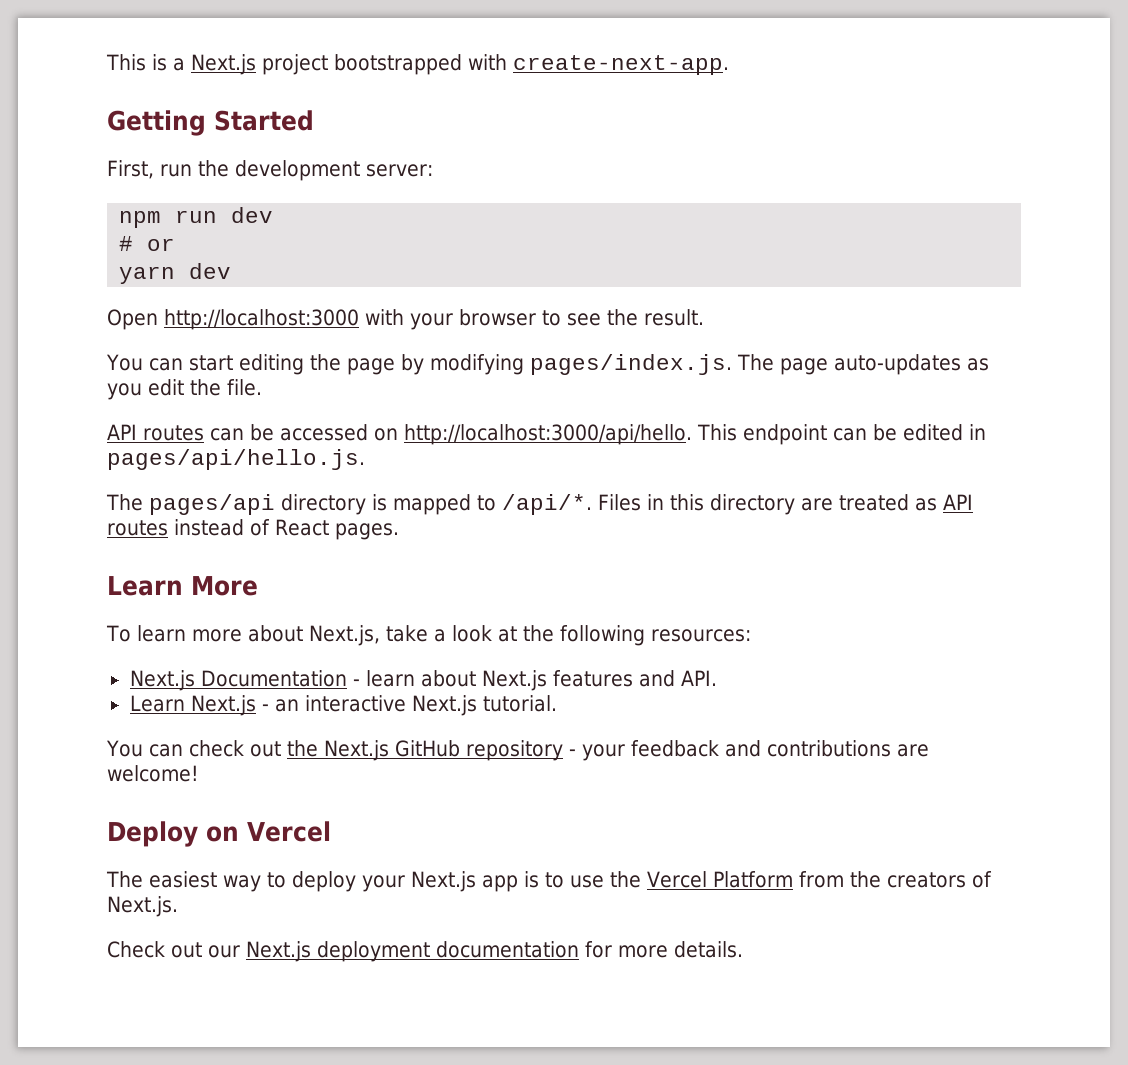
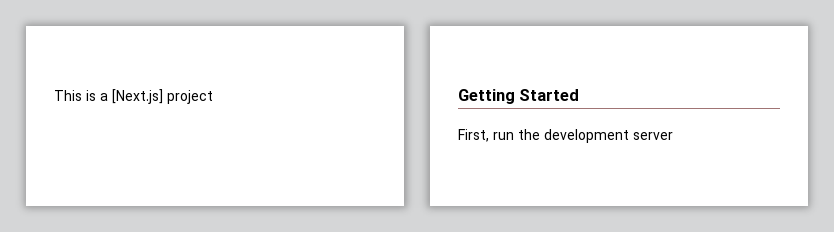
- This is a Next.js project bootstrapped with create-next-app.
+ This is a [Next.js] project
- First, run the development server:
- npm run dev
- # or
- yarn dev
- Open http://localhost:3000 with your browser to see the result.
- You can start editing the page by modifying pages/index.js. The page auto-updates as you edit the file.
- API routes can be accessed on http://localhost:3000/api/hello. This endpoint can be edited in pages/api/hello.js.
- The pages/api directory is mapped to /api/*. Files in this directory are treated as API routes instead of React pages.
- Learn More
- To learn more about Next.js, take a look at the following resources:
- Next.js Documentation - learn about Next.js features and API.
- Learn Next.js - an interactive Next.js tutorial.
- You can check out the Next.js GitHub repository - your feedback and contributions are welcome!
- Deploy on Vercel
- The easiest way to deploy your Next.js app is to use the Vercel Platform from the creators of Next.js.
- Check out our Next.js deployment documentation for more details.
+ First, run the development server

